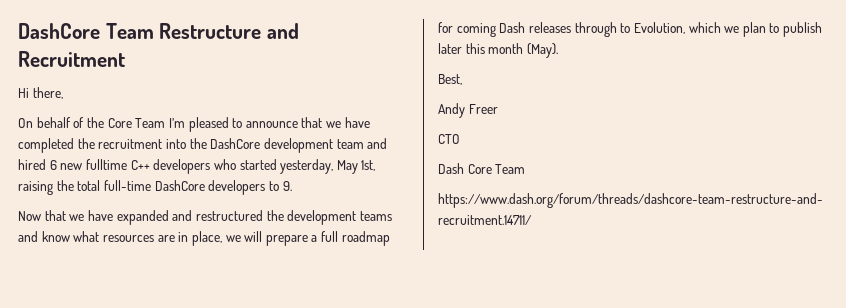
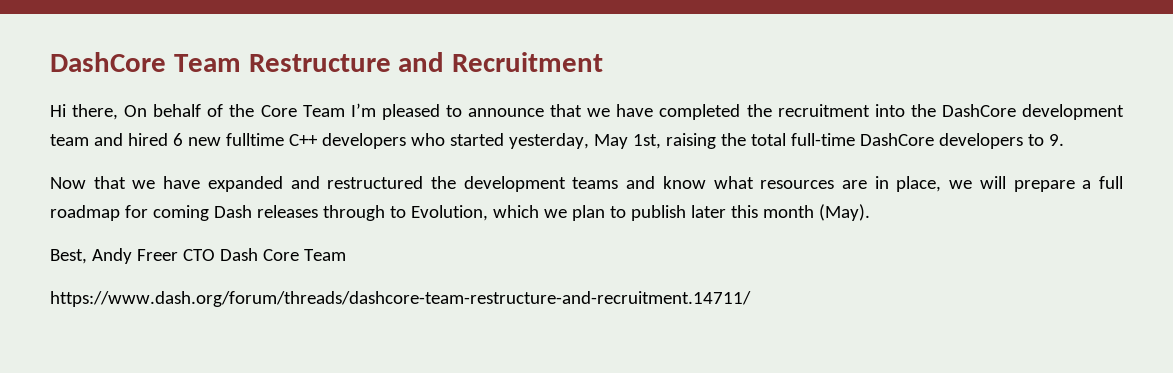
- Hi there,
- On behalf of the Core Team I’m pleased to announce that we have completed the recruitment into the DashCore development team and hired 6 new fulltime C++ developers who started yesterday, May 1st, raising the total full-time DashCore developers to 9.
+ Hi there, On behalf of the Core Team I’m pleased to announce that we have completed the recruitment into the DashCore development team and hired 6 new fulltime C++ developers who started yesterday, May 1st, raising the total full-time DashCore developers to 9.
- Best,
- Andy Freer
- CTO
- Dash Core Team
+ Best, Andy Freer CTO Dash Core Team

